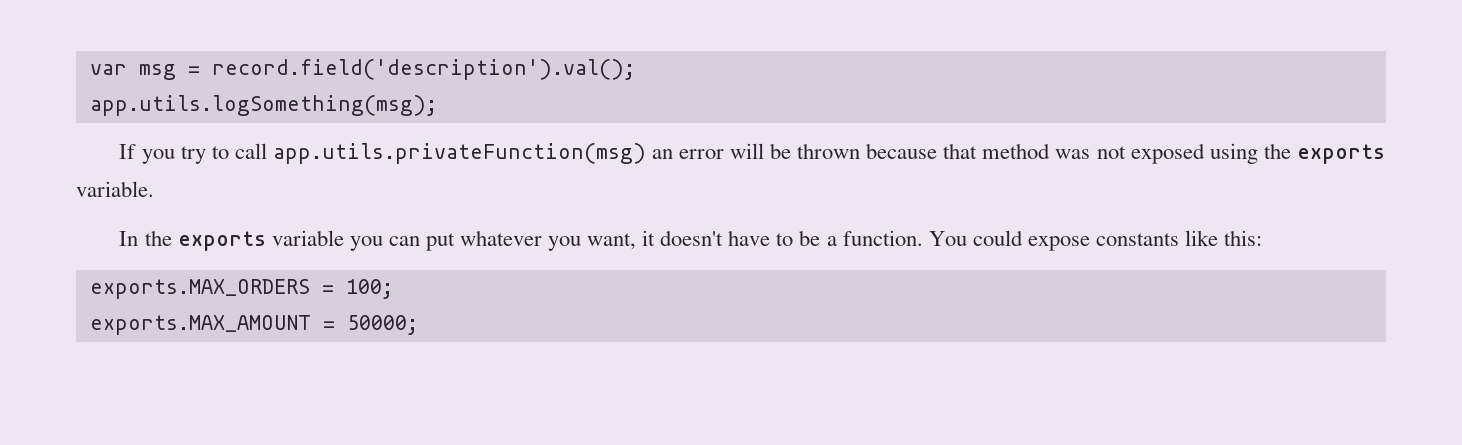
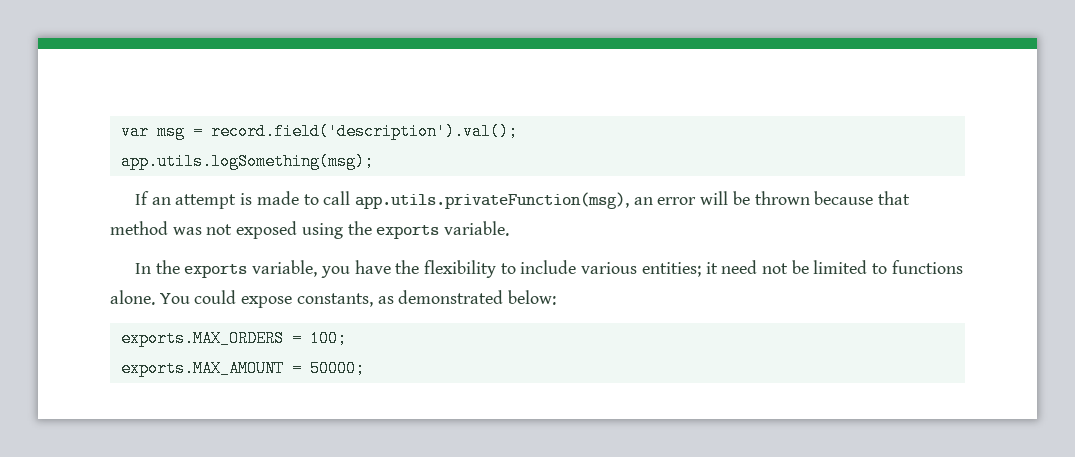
- If you try to call app.utils.privateFunction(msg) an error will be thrown because that method was not exposed using the exports variable.
+ If an attempt is made to call app.utils.privateFunction(msg), an error will be thrown because that method was not exposed using the exports variable.
- In the exports variable you can put whatever you want, it doesn't have to be a function. You could expose constants like this:
+ In the exports variable, you have the flexibility to include various entities; it need not be limited to functions alone. You could expose constants, as demonstrated below:

